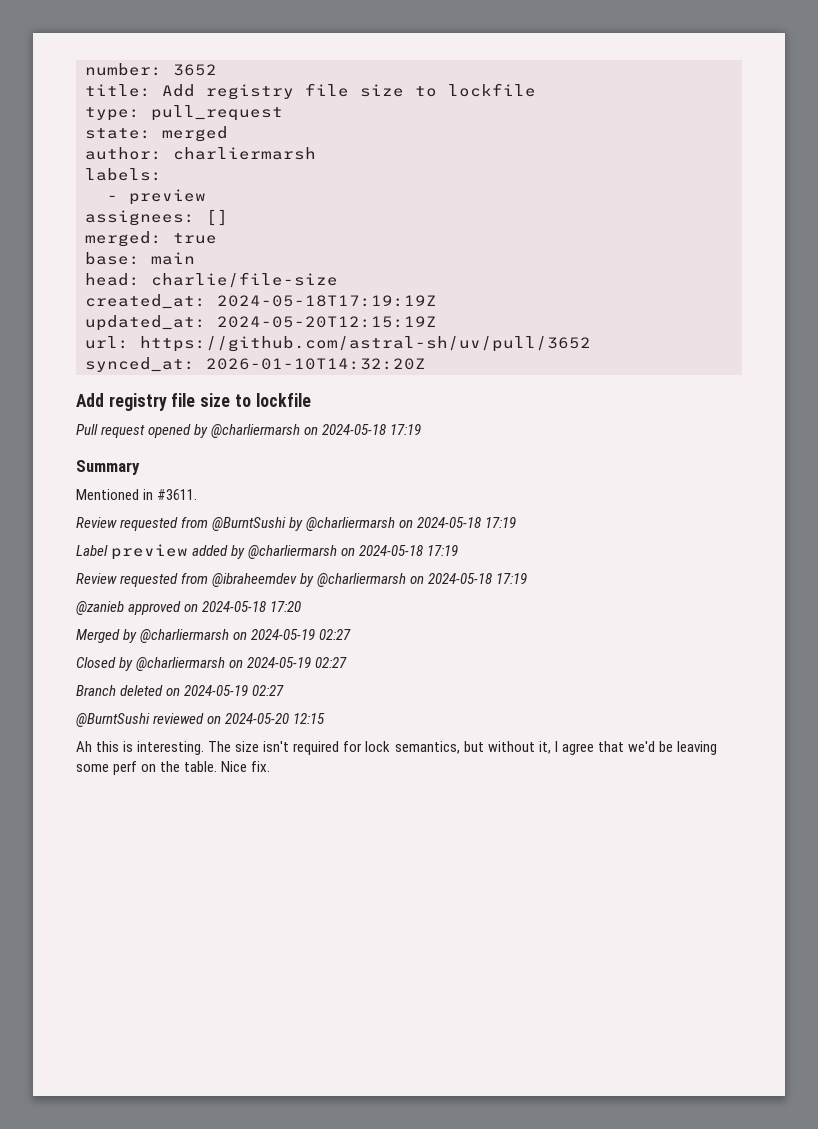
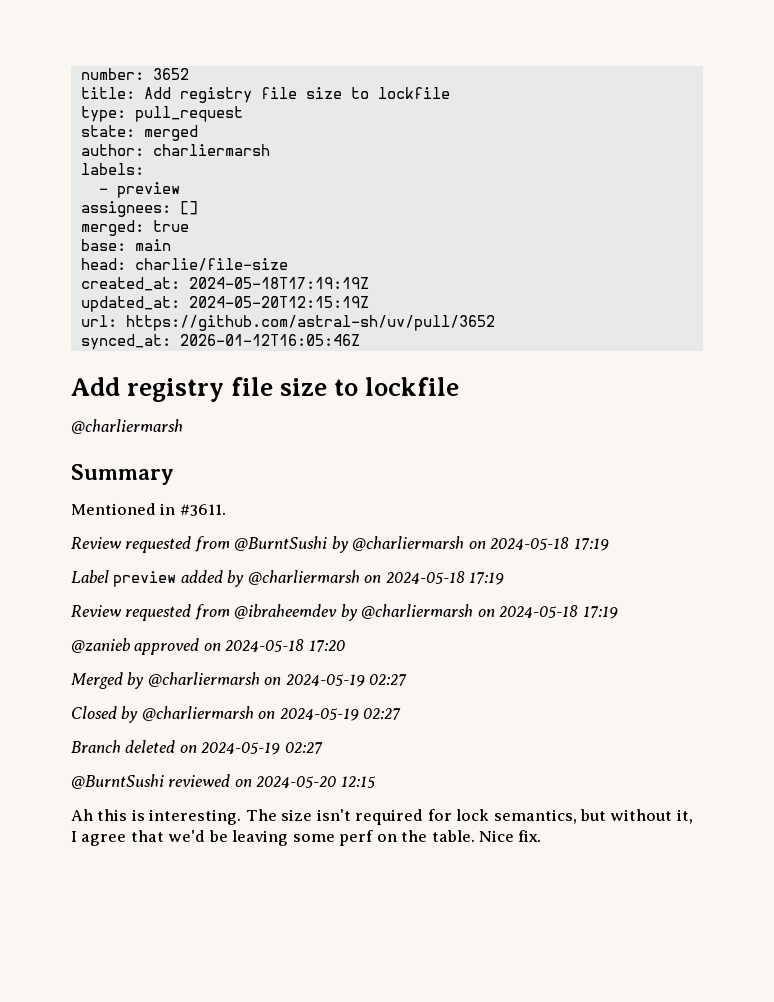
- synced_at: 2026-01-10T14:32:20Z
+ synced_at: 2026-01-12T16:05:46Z
  Add registry file size to lockfile
- Pull request opened by @charliermarsh on 2024-05-18 17:19
+ @charliermarsh

